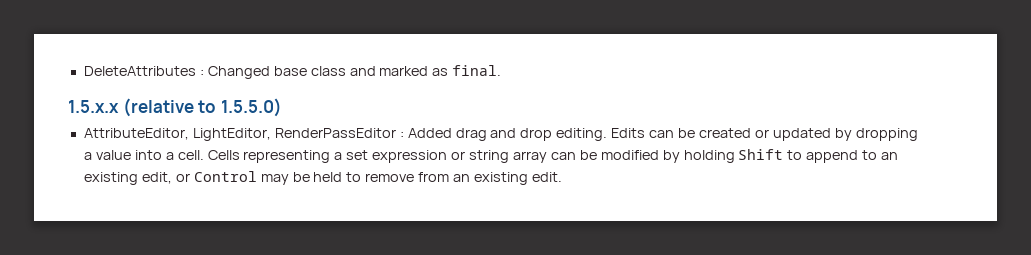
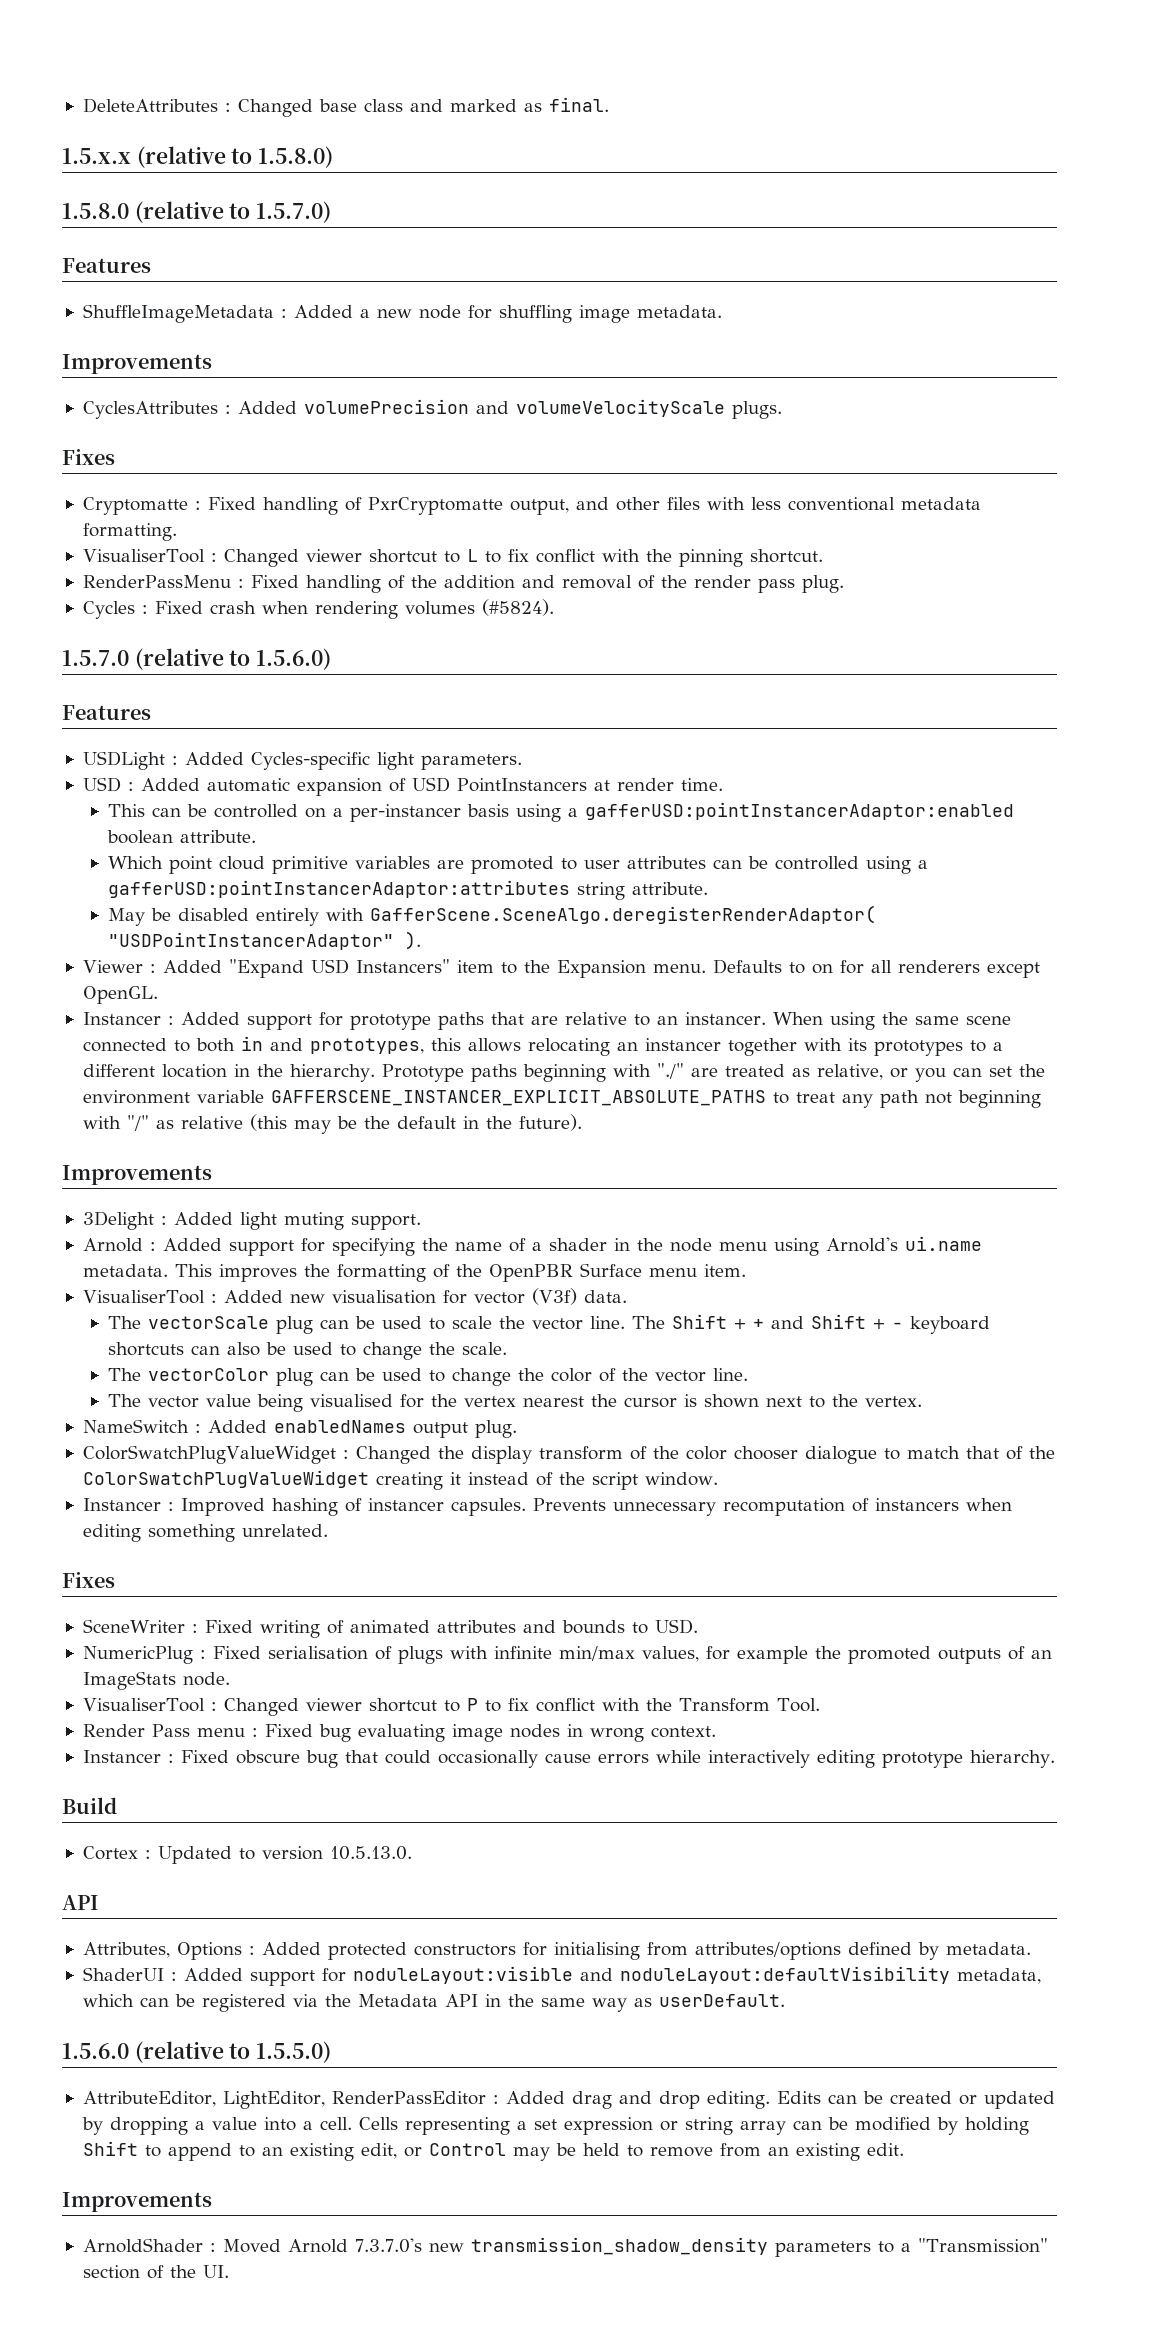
- 1.5.x.x (relative to 1.5.5.0)
+ 1.5.x.x (relative to 1.5.8.0)
+ 1.5.8.0 (relative to 1.5.7.0)
+ Features
+ ShuffleImageMetadata : Added a new node for shuffling image metadata.
+ Improvements
+ CyclesAttributes : Added volumePrecision and volumeVelocityScale plugs.
+ Fixes
+ Cryptomatte : Fixed handling of PxrCryptomatte output, and other files with less conventional metadata formatting.
+ VisualiserTool : Changed viewer shortcut to L to fix conflict with the pinning shortcut.
+ RenderPassMenu : Fixed handling of the addition and removal of the render pass plug.
+ Cycles : Fixed crash when rendering volumes (#5824).
+ 1.5.7.0 (relative to 1.5.6.0)
+ Features
+ USDLight : Added Cycles-specific light parameters.
+ USD : Added automatic expansion of USD PointInstancers at render time.
+ This can be controlled on a per-instancer basis using a gafferUSD:pointInstancerAdaptor:enabled boolean attribute.
+ Which point cloud primitive variables are promoted to user attributes can be controlled using a gafferUSD:pointInstancerAdaptor:attributes string attribute.
+ May be disabled entirely with GafferScene.SceneAlgo.deregisterRenderAdaptor( "USDPointInstancerAdaptor" ).
+ Viewer : Added "Expand USD Instancers" item to the Expansion menu. Defaults to on for all renderers except OpenGL.
+ Instancer : Added support for prototype paths that are relative to an instancer. When using the same scene connected to both in and prototypes, this allows relocating an instancer together with its prototypes to a different location in the hierarchy. Prototype paths beginning with "./" are treated as relative, or you can set the environment variable GAFFERSCENE_INSTANCER_EXPLICIT_ABSOLUTE_PATHS to treat any path not beginning with "/" as relative (this may be the default in the future).
+ Improvements
+ 3Delight : Added light muting support.
+ Arnold : Added support for specifying the name of a shader in the node menu using Arnold's ui.name metadata. This improves the formatting of the OpenPBR Surface menu item.
+ VisualiserTool : Added new visualisation for vector (V3f) data.
+ The vectorScale plug can be used to scale the vector line. The Shift + + and Shift + - keyboard shortcuts can also be used to change the scale.
+ The vectorColor plug can be used to change the color of the vector line.
+ The vector value being visualised for the vertex nearest the cursor is shown next to the vertex.
+ NameSwitch : Added enabledNames output plug.
+ ColorSwatchPlugValueWidget : Changed the display transform of the color chooser dialogue to match that of the ColorSwatchPlugValueWidget creating it instead of the script window.
+ Instancer : Improved hashing of instancer capsules. Prevents unnecessary recomputation of instancers when editing something unrelated.
+ Fixes
+ SceneWriter : Fixed writing of animated attributes and bounds to USD.
+ NumericPlug : Fixed serialisation of plugs with infinite min/max values, for example the promoted outputs of an ImageStats node.
+ VisualiserTool : Changed viewer shortcut to P to fix conflict with the Transform Tool.
+ Render Pass menu : Fixed bug evaluating image nodes in wrong context.
+ Instancer : Fixed obscure bug that could occasionally cause errors while interactively editing prototype hierarchy.
+ Build
+ Cortex : Updated to version 10.5.13.0.
+ API
+ Attributes, Options : Added protected constructors for initialising from attributes/options defined by metadata.
+ ShaderUI : Added support for noduleLayout:visible and noduleLayout:defaultVisibility metadata, which can be registered via the Metadata API in the same way as userDefault.
+ 1.5.6.0 (relative to 1.5.5.0)
  Cells representing a set expression or string array can be modified by holding Shift to append to an existing edit, or Control may be held to remove from an existing edit.
+ Improvements
+ ArnoldShader : Moved Arnold 7.3.7.0's new transmission_shadow_density parameters to a "Transmission" section of the UI.

